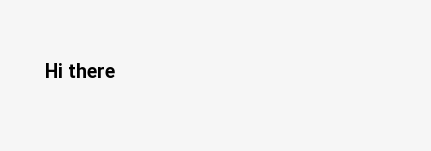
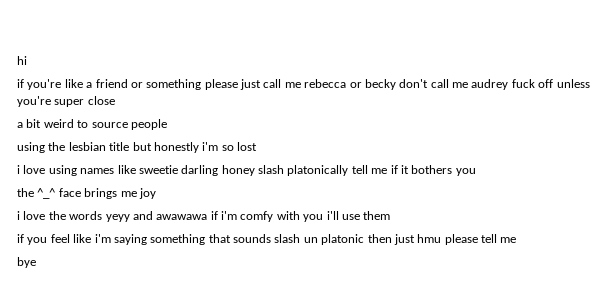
- Hi there
+ hi
+ if you're like a friend or something please just call me rebecca or becky don't call me audrey fuck off unless you're super close
+ a bit weird to source people
+ using the lesbian title but honestly i'm so lost
+ i love using names like sweetie darling honey slash platonically tell me if it bothers you
+ the ^_^ face brings me joy
+ i love the words yeyy and awawawa if i'm comfy with you i'll use them
+ if you feel like i'm saying something that sounds slash un platonic then just hmu please tell me
+ bye

